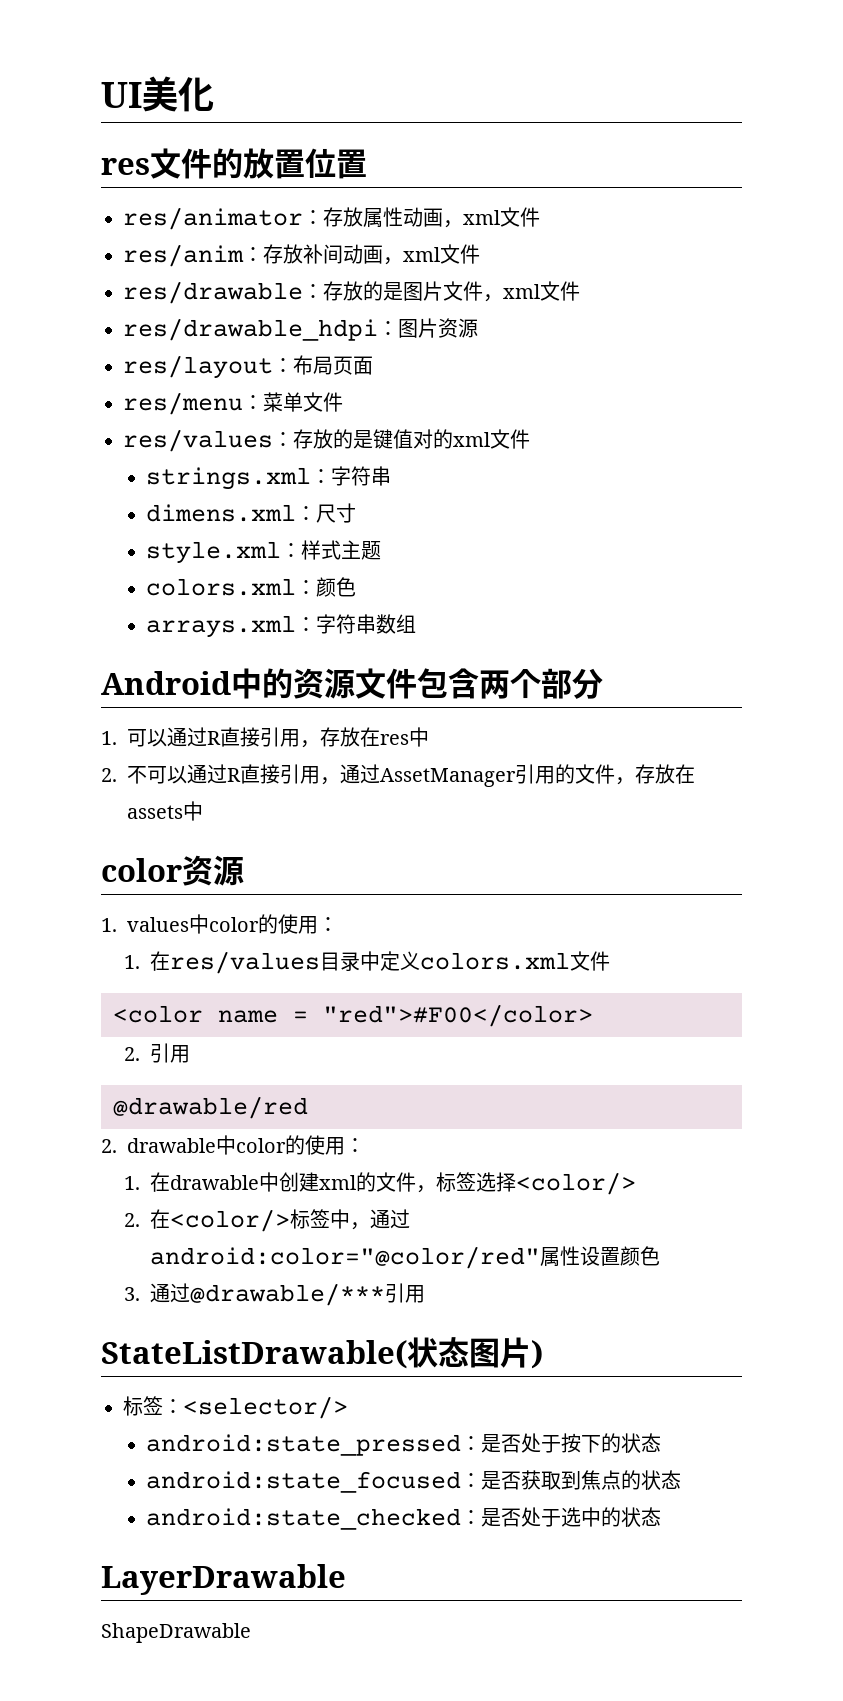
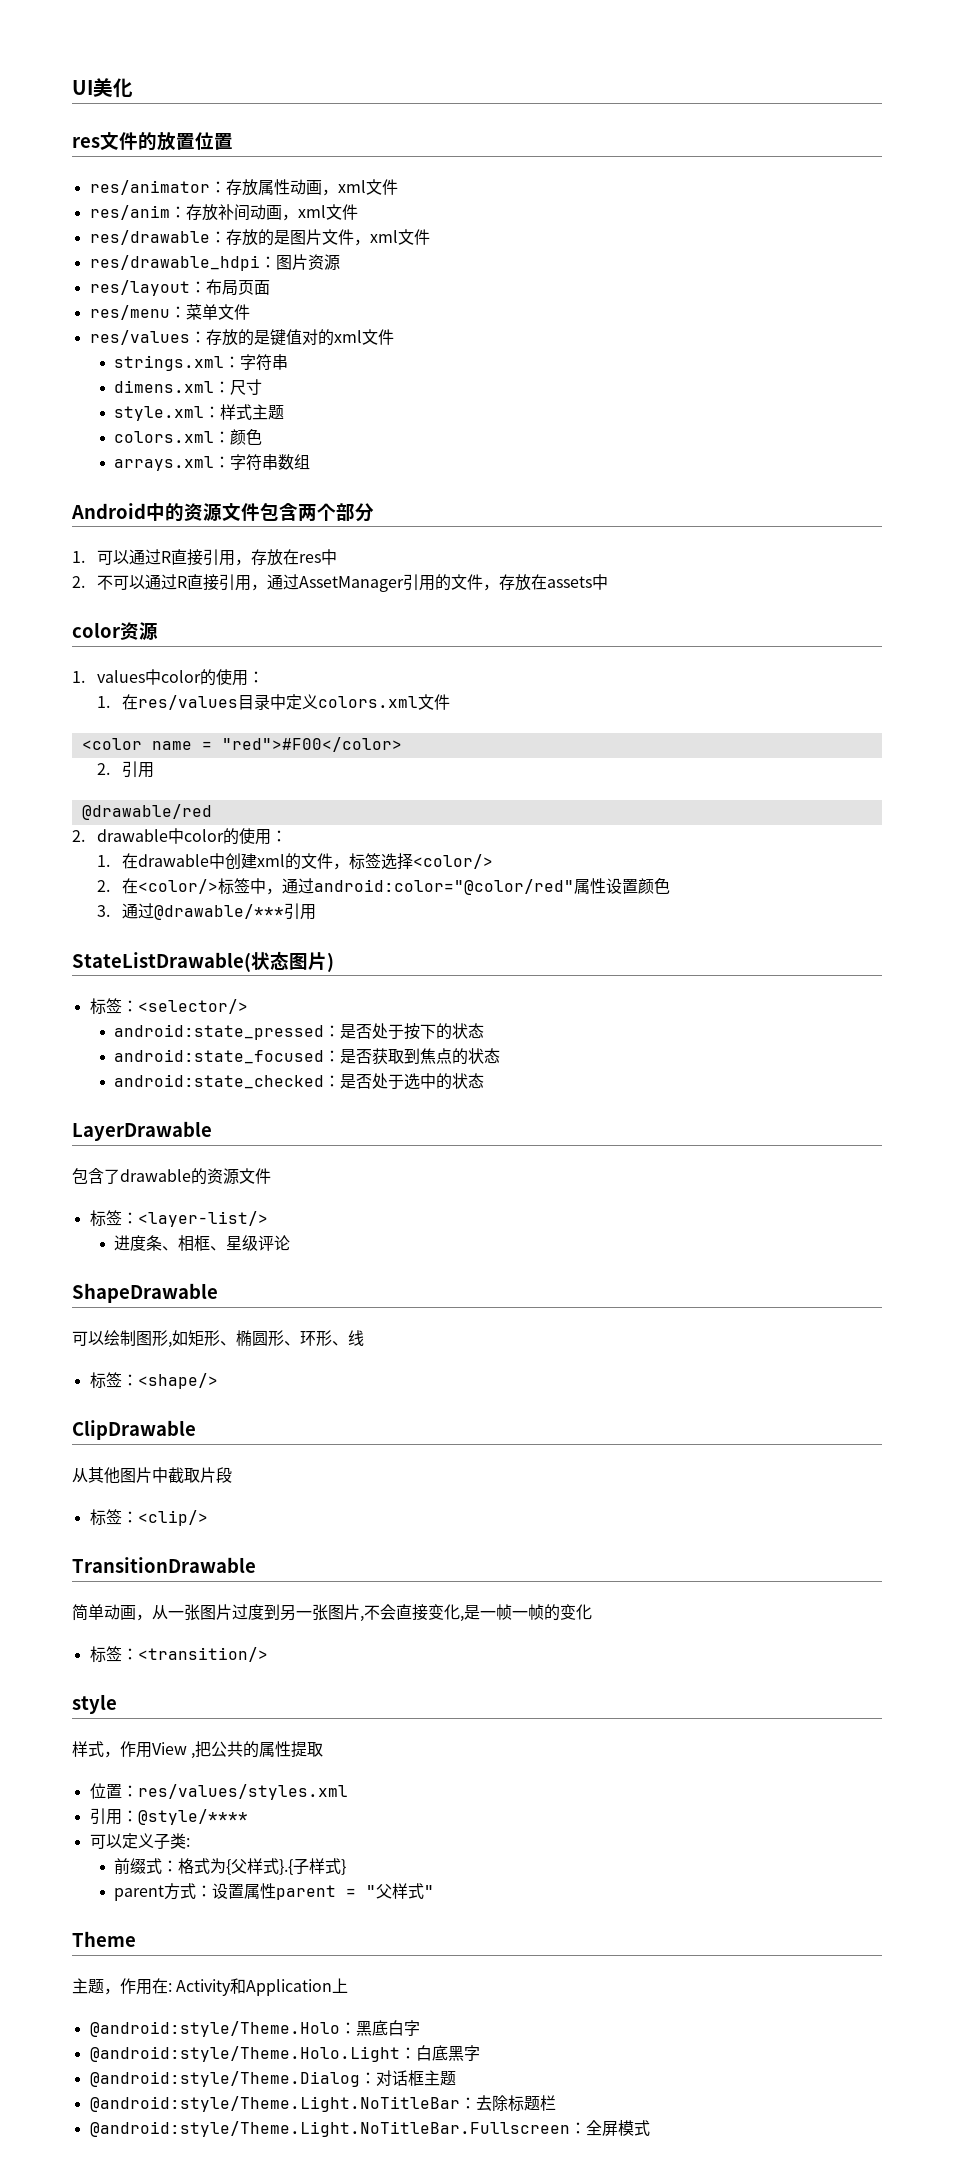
+ 包含了drawable的资源文件
+ 标签：<layer-list/>
+ 进度条、相框、星级评论
  ShapeDrawable
+ 可以绘制图形,如矩形、椭圆形、环形、线
+ 标签：<shape/>
+ ClipDrawable
+ 从其他图片中截取片段
+ 标签：<clip/>
+ TransitionDrawable
+ 简单动画，从一张图片过度到另一张图片,不会直接变化,是一帧一帧的变化
+ 标签：<transition/>
+ style
+ 样式，作用View ,把公共的属性提取
+ 位置：res/values/styles.xml
+ 引用：@style/****
+ 可以定义子类:
+ 前缀式：格式为{父样式}.{子样式}
+ parent方式：设置属性parent = "父样式"
+ Theme
+ 主题，作用在: Activity和Application上
+ @android:style/Theme.Holo：黑底白字
+ @android:style/Theme.Holo.Light：白底黑字
+ @android:style/Theme.Dialog：对话框主题
+ @android:style/Theme.Light.NoTitleBar：去除标题栏
+ @android:style/Theme.Light.NoTitleBar.Fullscreen：全屏模式

